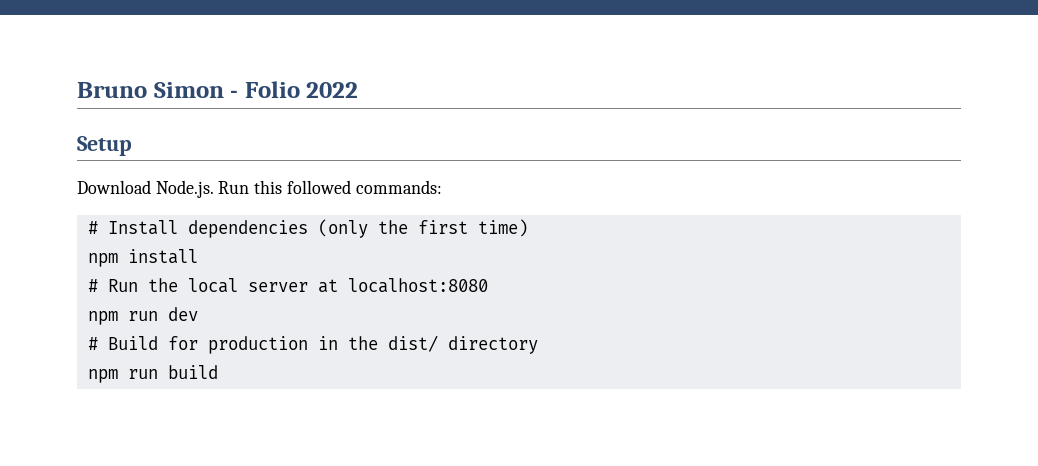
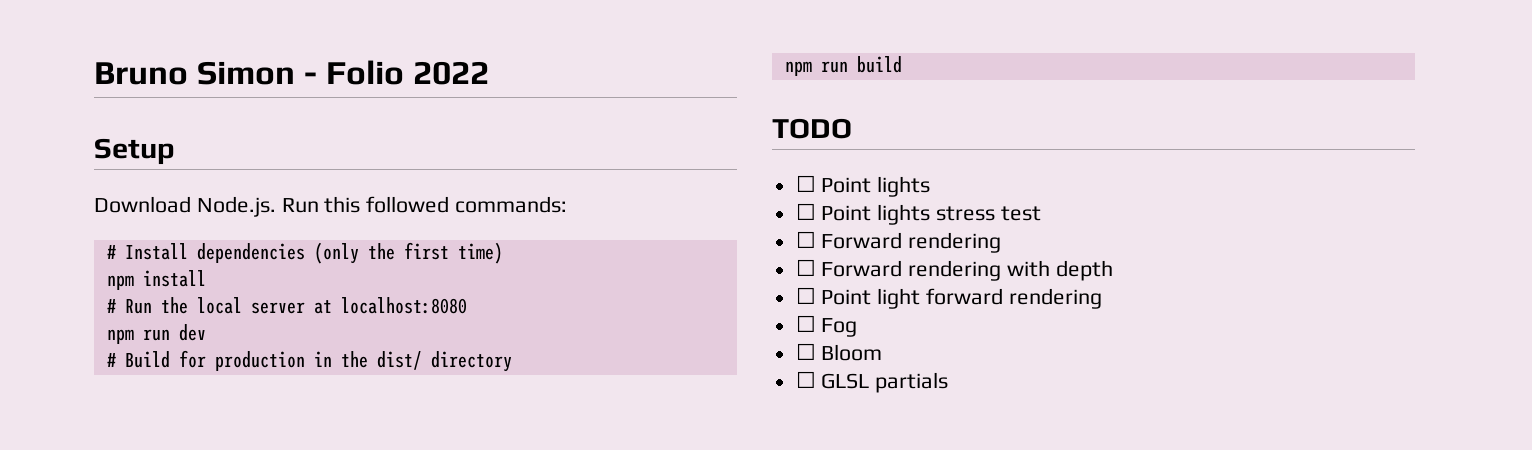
+ TODO
+ ☐ Point lights
+ ☐ Point lights stress test
+ ☐ Forward rendering
+ ☐ Forward rendering with depth
+ ☐ Point light forward rendering
+ ☐ Fog
+ ☐ Bloom
+ ☐ GLSL partials

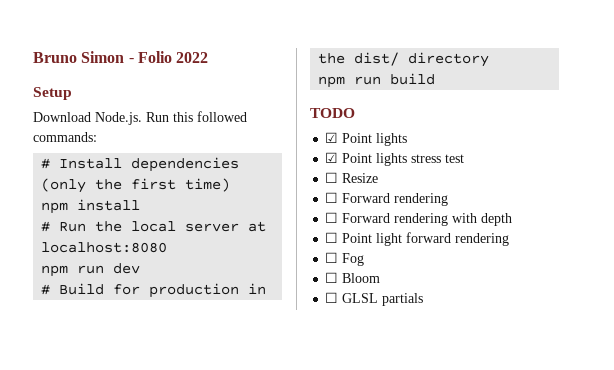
  TODO
- ☐ Point lights
+ ☑ Point lights
- ☐ Point lights stress test
+ ☑ Point lights stress test
+ ☐ Resize

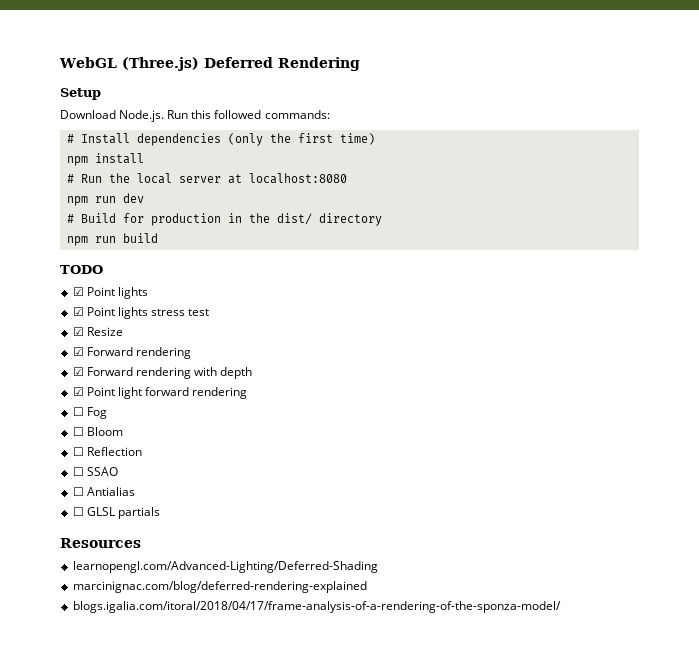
- Bruno Simon - Folio 2022
+ WebGL (Three.js) Deferred Rendering
- ☐ Resize
- ☐ Forward rendering
+ ☑ Resize
+ ☑ Forward rendering
- ☐ Forward rendering with depth
+ ☑ Forward rendering with depth
- ☐ Point light forward rendering
+ ☑ Point light forward rendering
+ ☐ Reflection
+ ☐ SSAO
+ ☐ Antialias
+ Resources
+ learnopengl.com/Advanced-Lighting/Deferred-Shading
+ marcinignac.com/blog/deferred-rendering-explained
+ blogs.igalia.com/itoral/2018/04/17/frame-analysis-of-a-rendering-of-the-sponza-model/

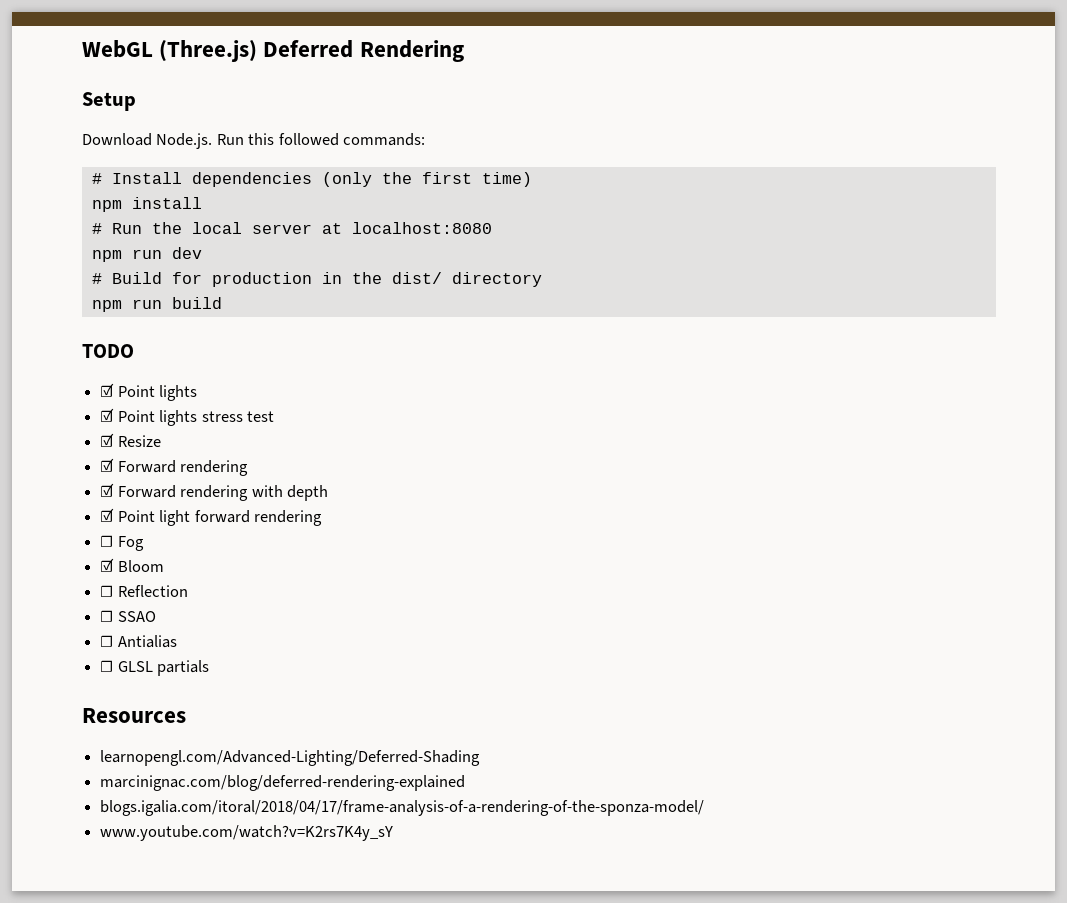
- ☐ Bloom
+ ☑ Bloom
+ www.youtube.com/watch?v=K2rs7K4y_sY

